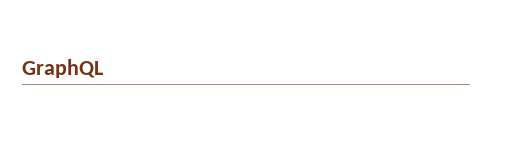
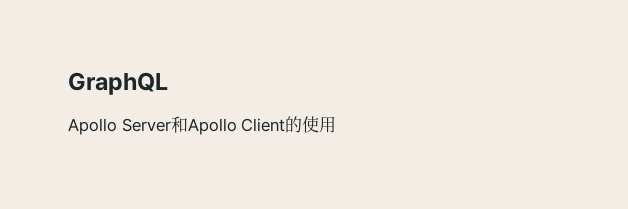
+ Apollo Server和Apollo Client的使用

